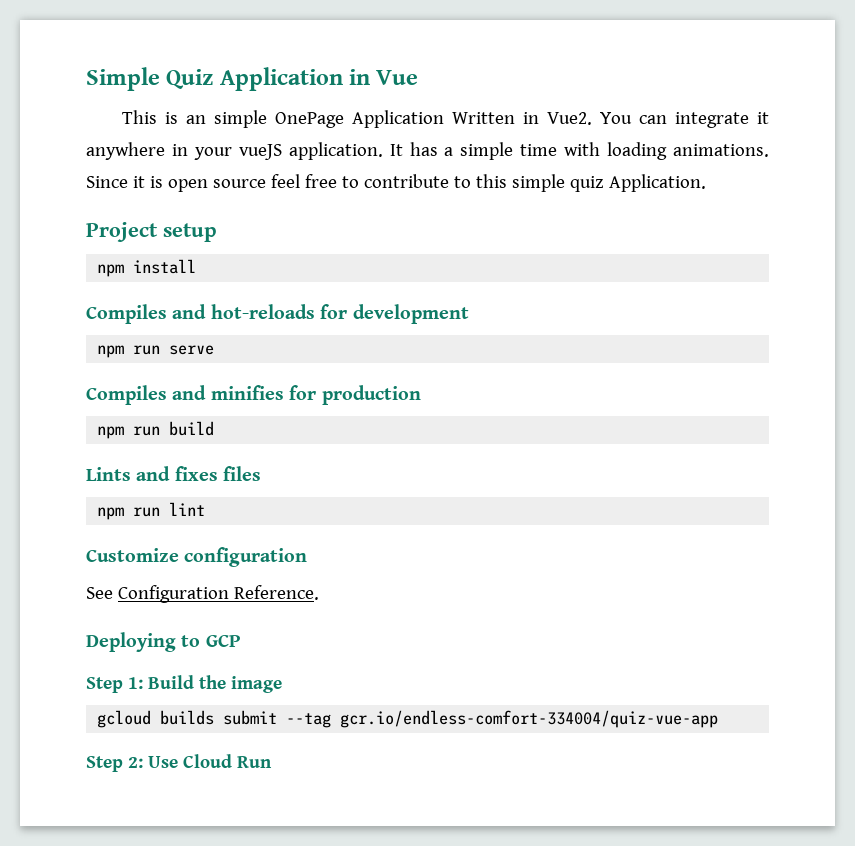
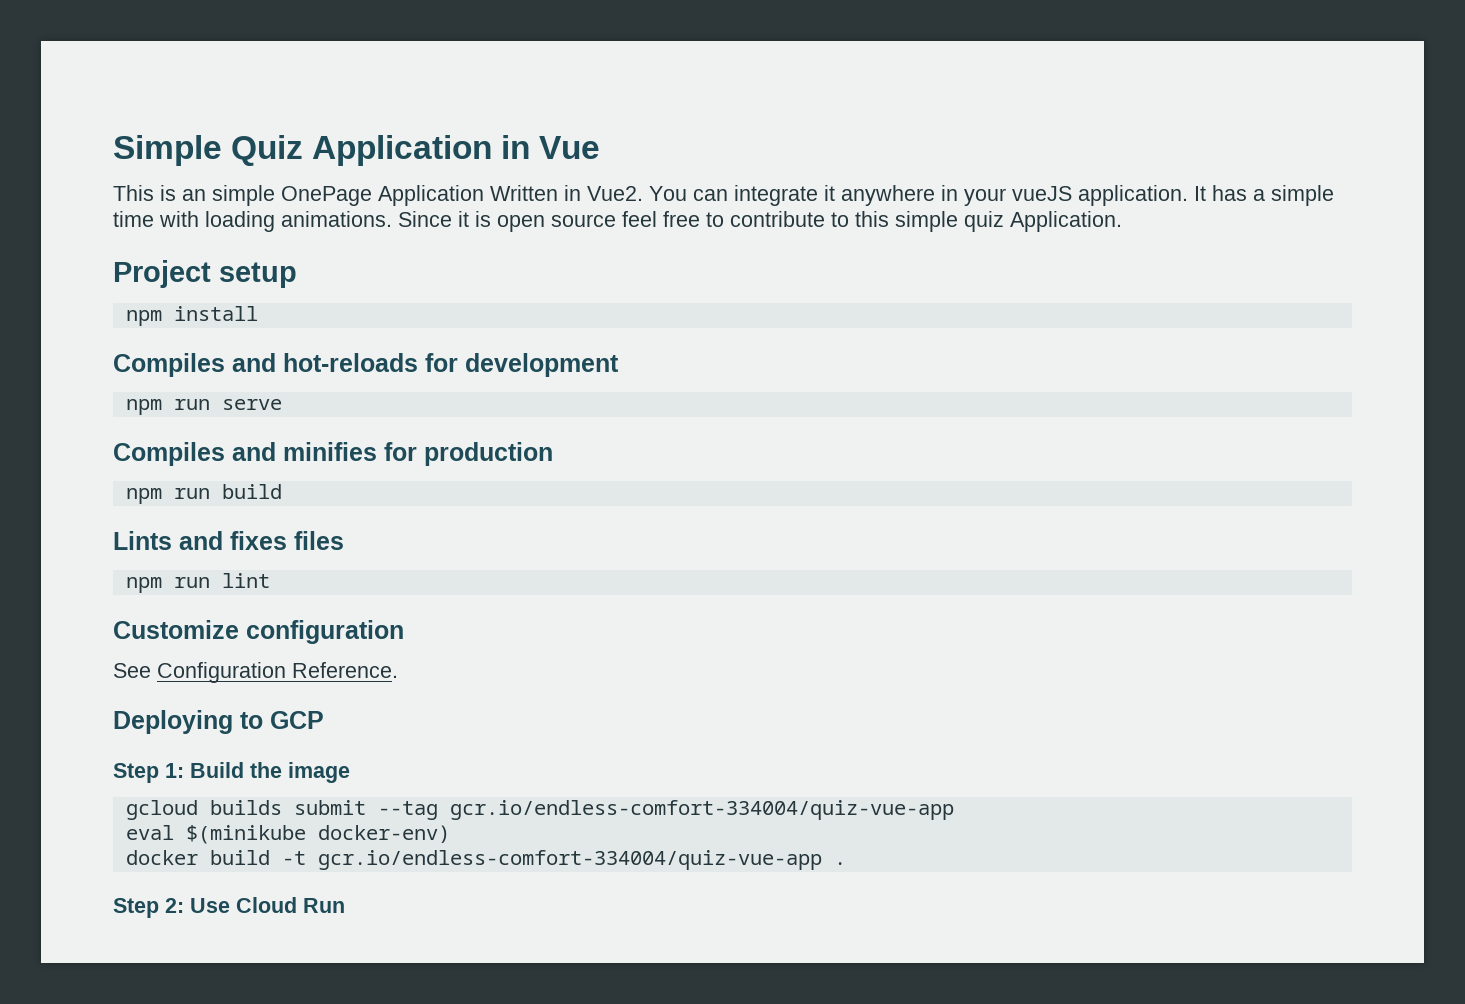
+ eval $(minikube docker-env)
+ docker build -t gcr.io/endless-comfort-334004/quiz-vue-app .

